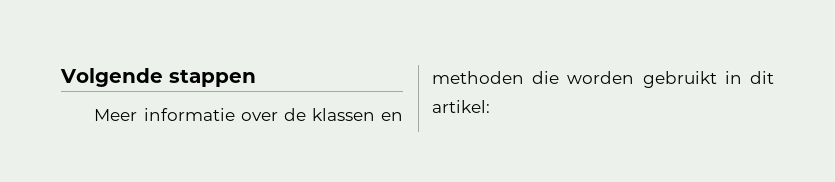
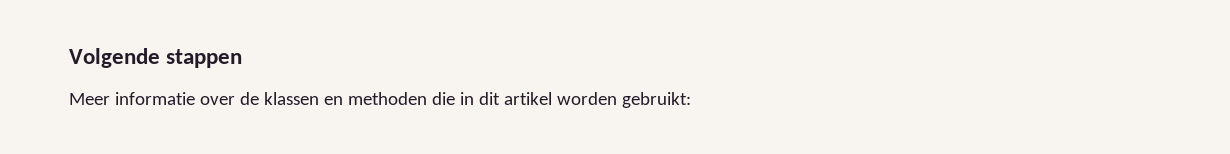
- Meer informatie over de klassen en methoden die worden gebruikt in dit artikel:
+ Meer informatie over de klassen en methoden die in dit artikel worden gebruikt:

